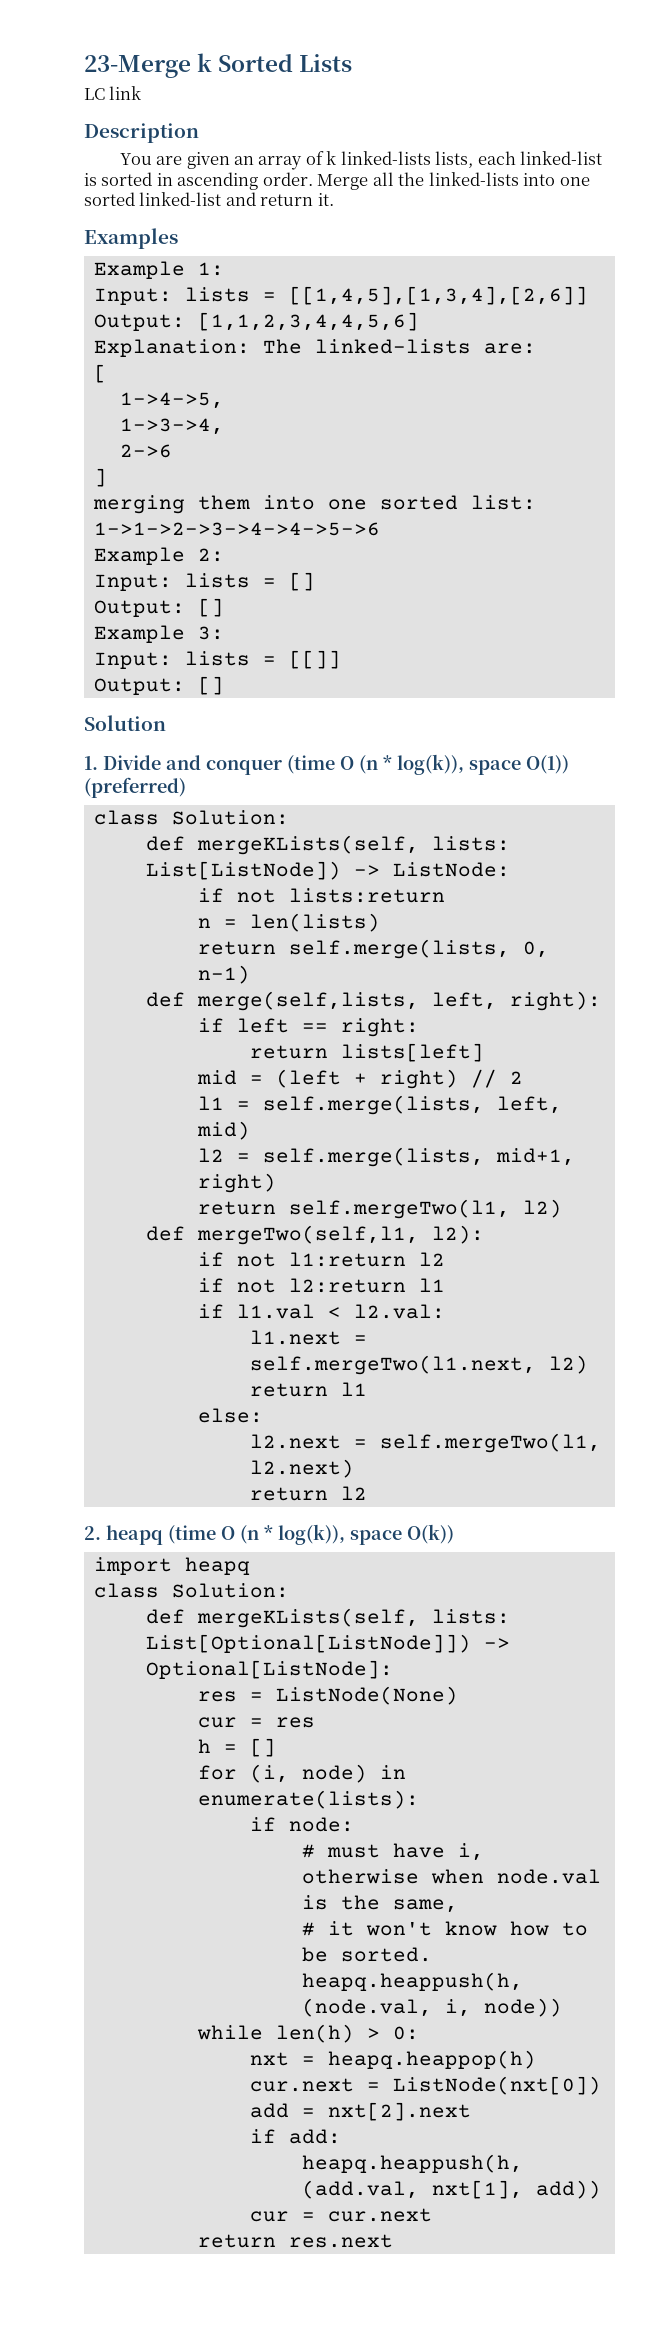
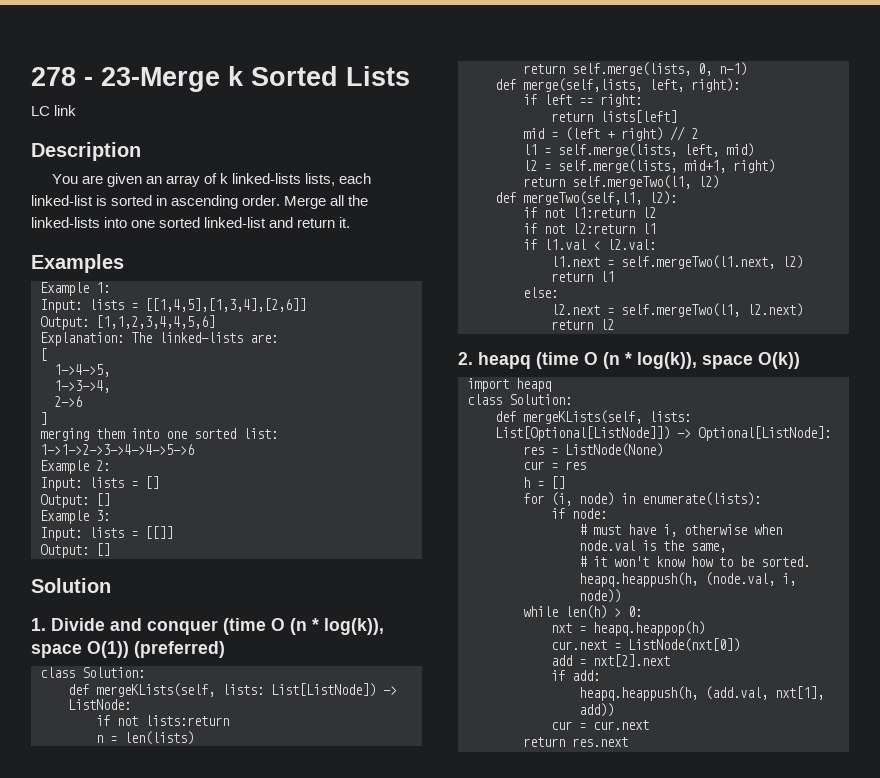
- 23-Merge k Sorted Lists
+ 278 - 23-Merge k Sorted Lists

